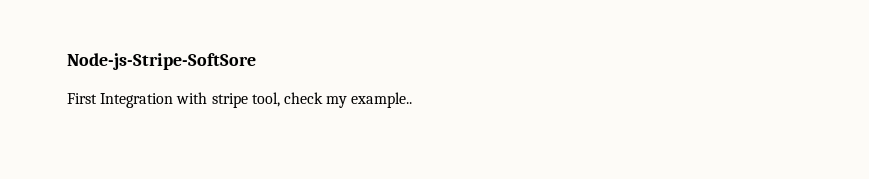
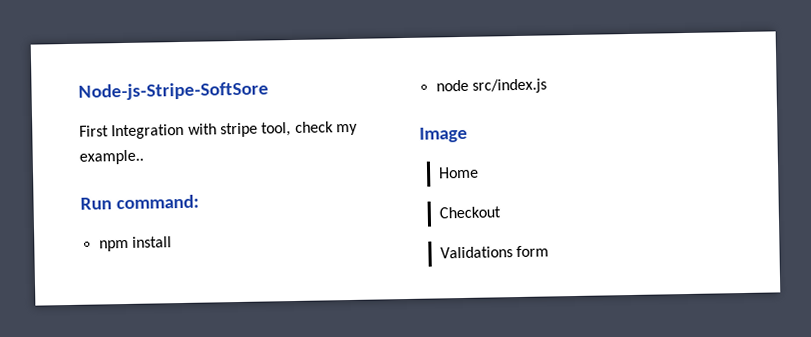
+ Run command:
+ npm install
+ node src/index.js
+ Image
+ Home
+ Checkout
+ Validations form

